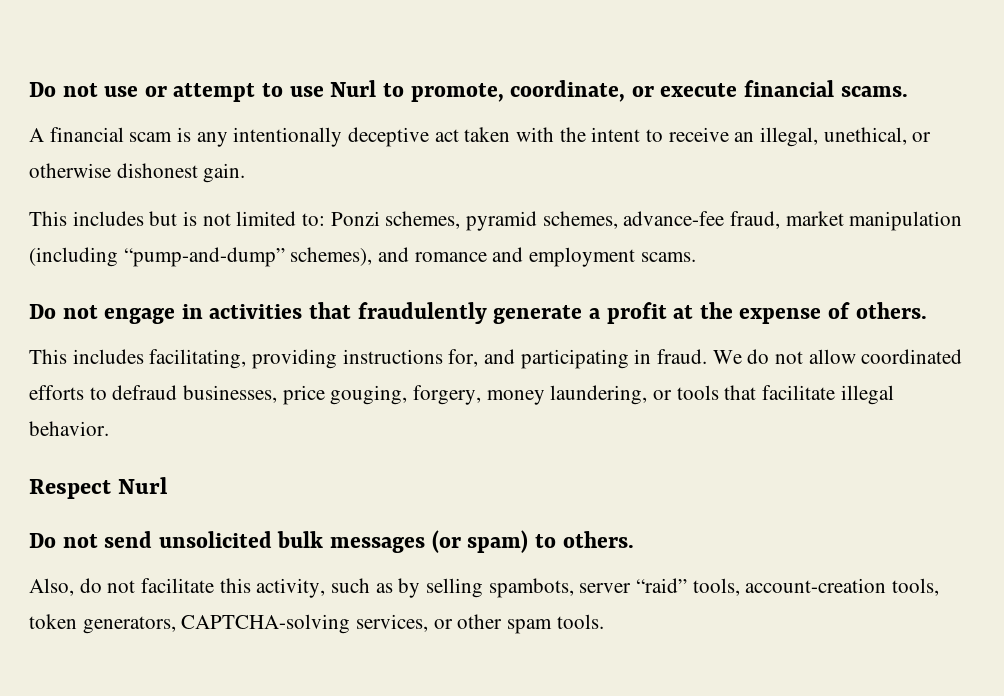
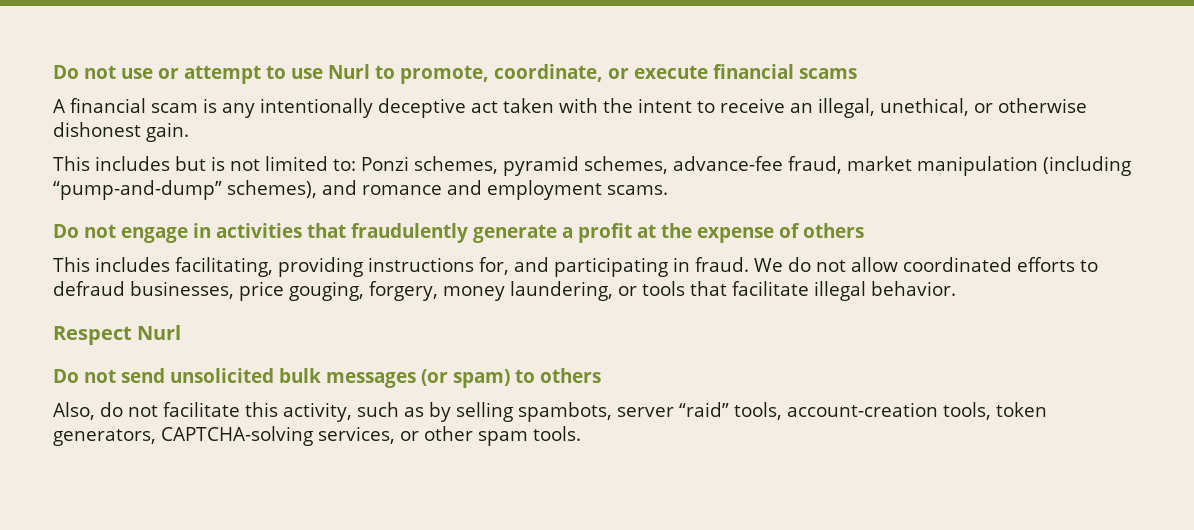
- Do not use or attempt to use Nurl to promote, coordinate, or execute financial scams.
+ Do not use or attempt to use Nurl to promote, coordinate, or execute financial scams
- Do not engage in activities that fraudulently generate a profit at the expense of others.
+ Do not engage in activities that fraudulently generate a profit at the expense of others
- Do not send unsolicited bulk messages (or spam) to others.
+ Do not send unsolicited bulk messages (or spam) to others

